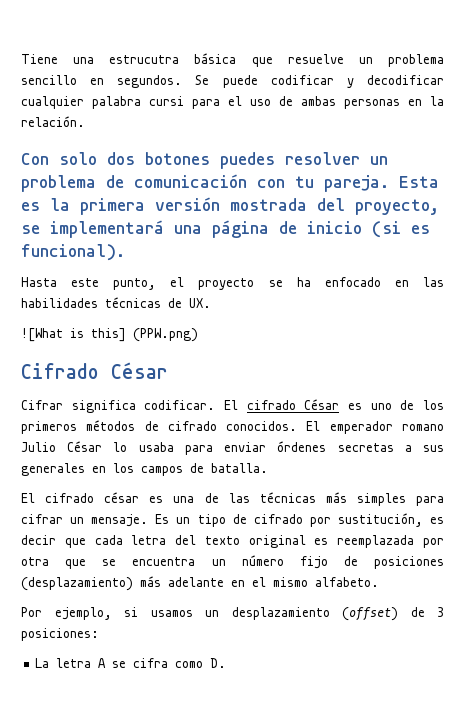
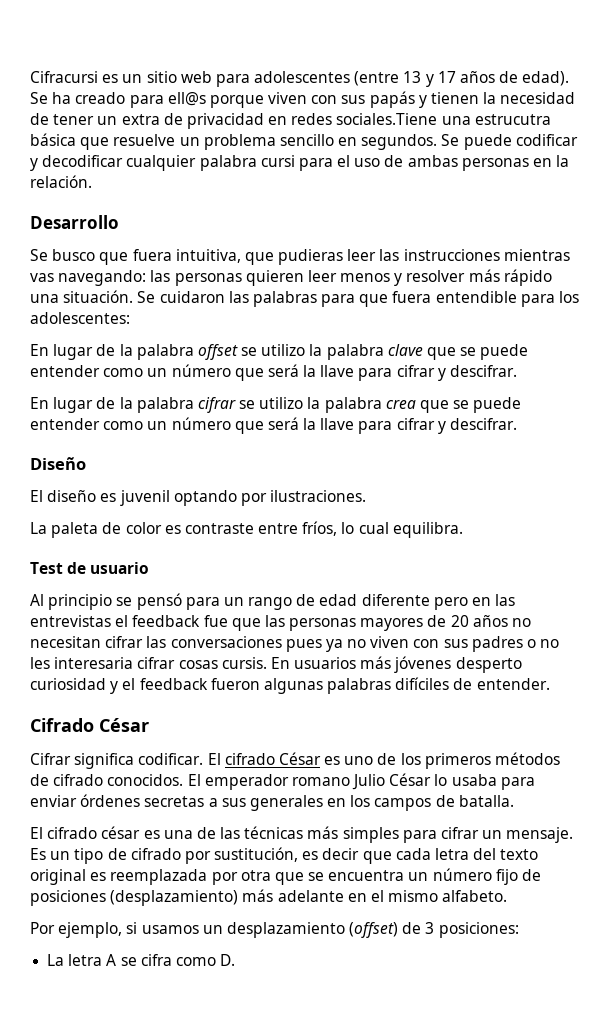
- Tiene una estrucutra básica que resuelve un problema sencillo en segundos.
+ Cifracursi es un sitio web para adolescentes (entre 13 y 17 años de edad). Se ha creado para ell@s porque viven con sus papás y tienen la necesidad de tener un extra de privacidad en redes sociales.Tiene una estrucutra básica que resuelve un problema sencillo en segundos.
- Con solo dos botones puedes resolver un problema de comunicación con tu pareja. Esta es la primera versión mostrada del proyecto, se implementará una página de inicio (si es funcional).
- Hasta este punto, el proyecto se ha enfocado en las habilidades técnicas de UX.
- ![What is this] (PPW.png)
+ Desarrollo
+ Se busco que fuera intuitiva, que pudieras leer las instrucciones mientras vas navegando: las personas quieren leer menos y resolver más rápido una situación. Se cuidaron las palabras para que fuera entendible para los adolescentes:
+ En lugar de la palabra offset se utilizo la palabra clave que se puede entender como un número que será la llave para cifrar y descifrar.
+ En lugar de la palabra cifrar se utilizo la palabra crea que se puede entender como un número que será la llave para cifrar y descifrar.
+ Diseño
+ El diseño es juvenil optando por ilustraciones.
+ La paleta de color es contraste entre fríos, lo cual equilibra.
+ Test de usuario
+ Al principio se pensó para un rango de edad diferente pero en las entrevistas el feedback fue que las personas mayores de 20 años no necesitan cifrar las conversaciones pues ya no viven con sus padres o no les interesaria cifrar cosas cursis. En usuarios más jóvenes desperto curiosidad y el feedback fueron algunas palabras difíciles de entender.

